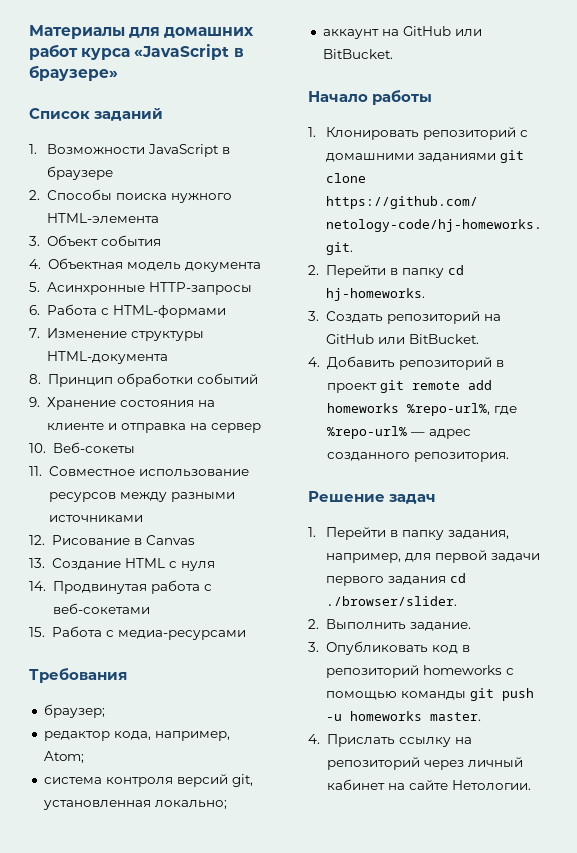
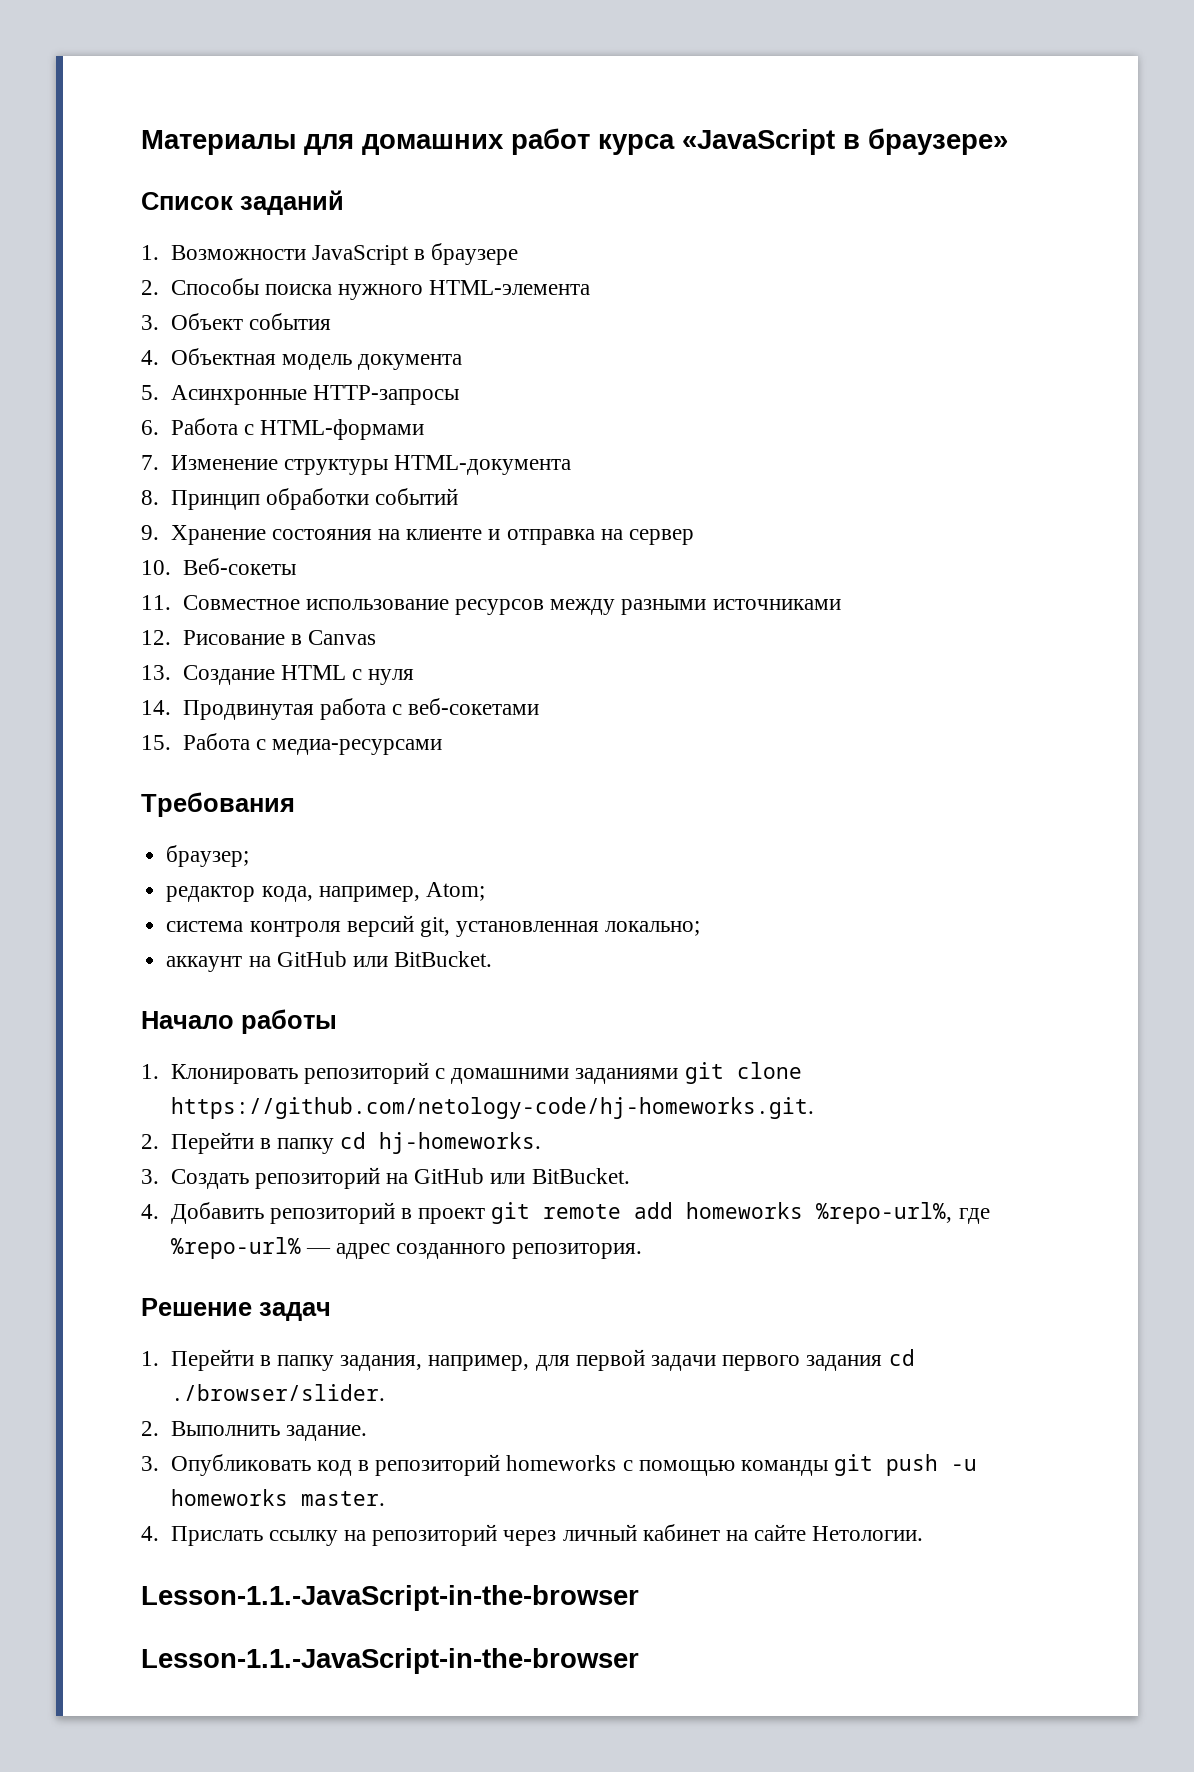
  4. Прислать ссылку на репозиторий через личный кабинет на сайте Нетологии.
+ Lesson-1.1.-JavaScript-in-the-browser
+ Lesson-1.1.-JavaScript-in-the-browser

